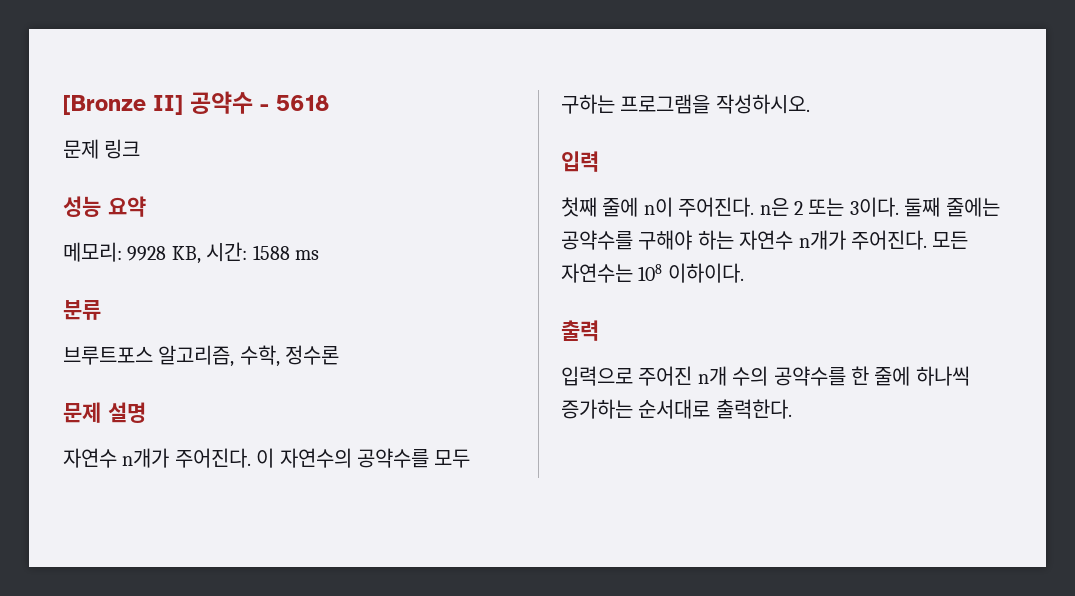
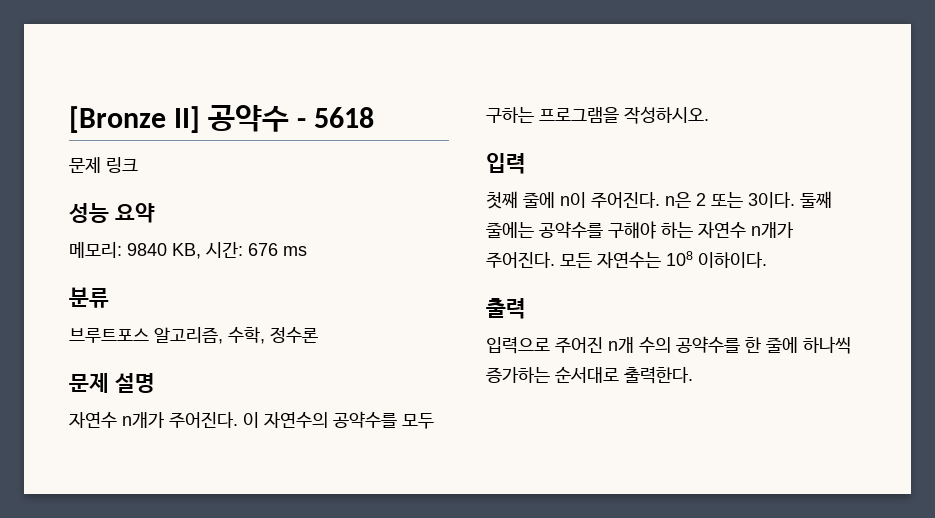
- 메모리: 9928 KB, 시간: 1588 ms
+ 메모리: 9840 KB, 시간: 676 ms

